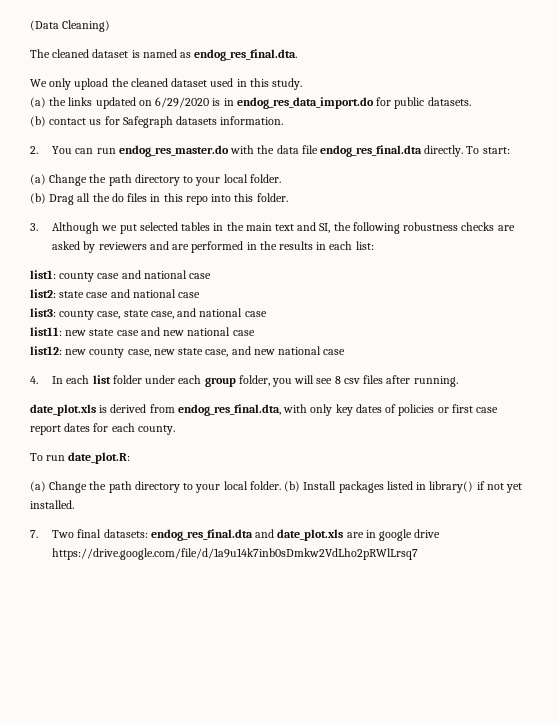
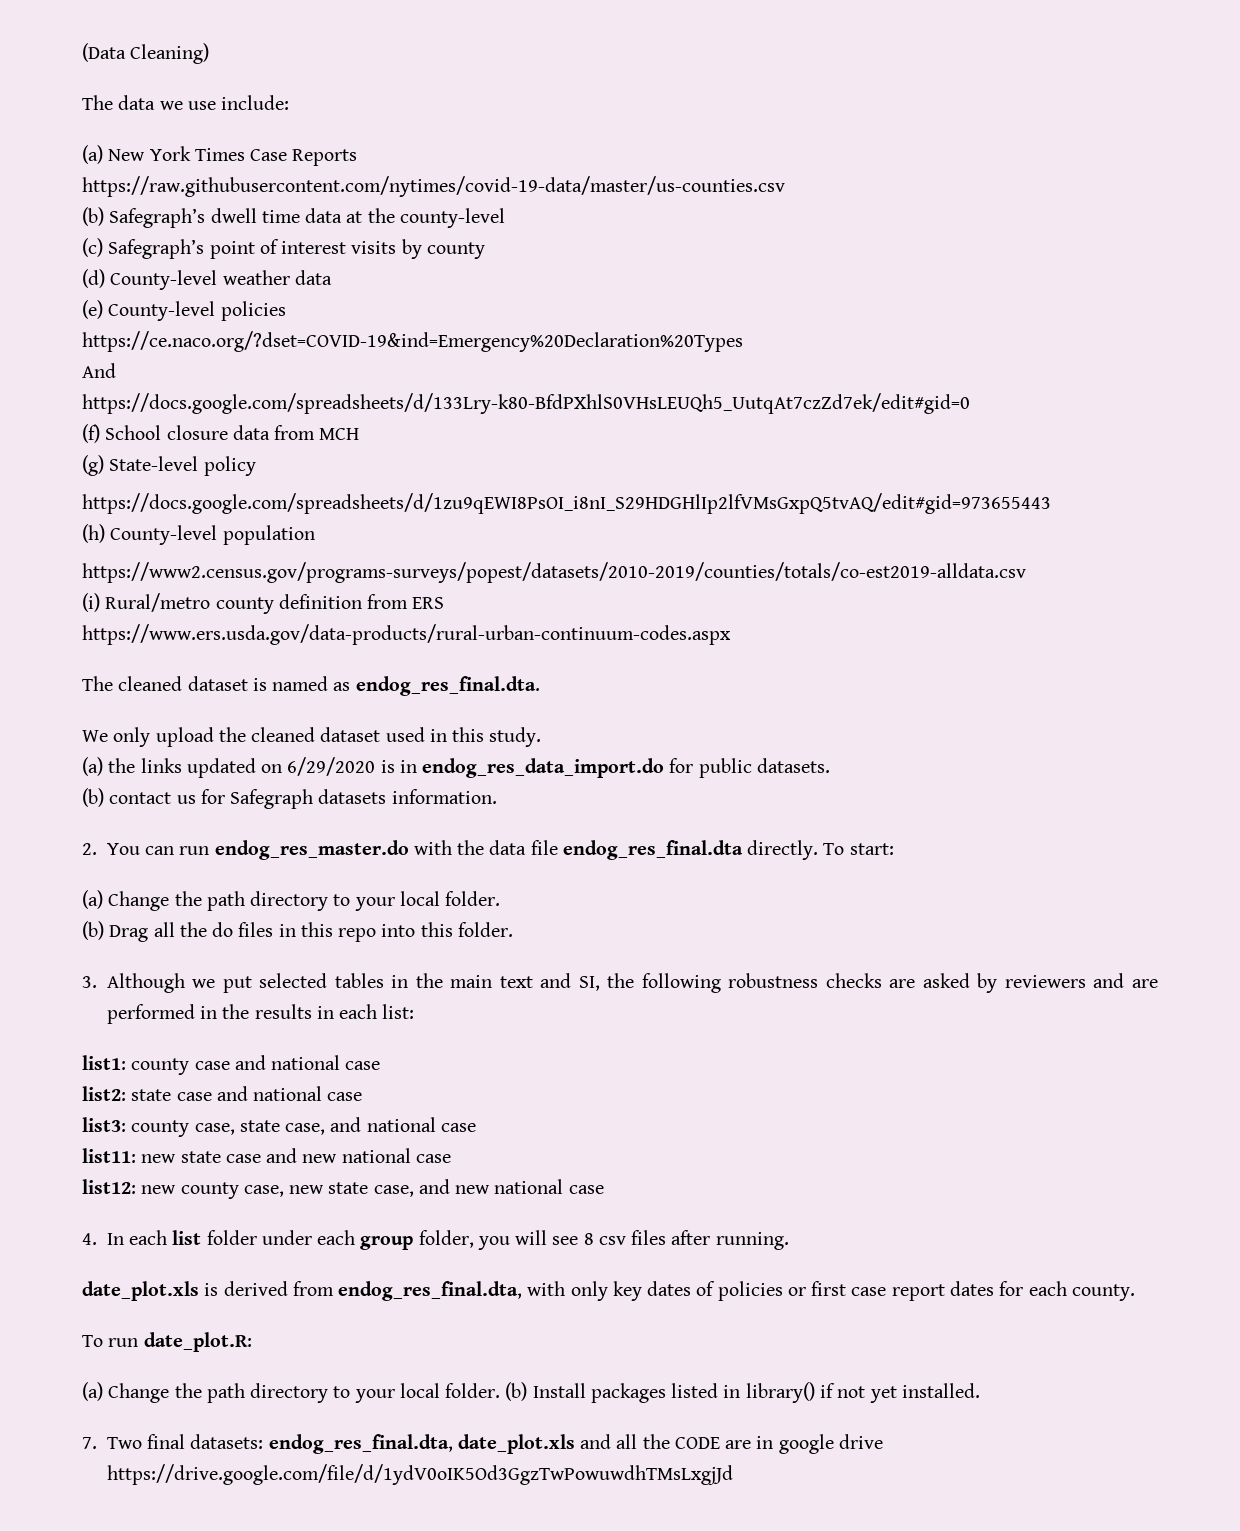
+ The data we use include:
+ (a) New York Times Case Reports
+ https://raw.githubusercontent.com/nytimes/covid-19-data/master/us-counties.csv
+ (b) Safegraph’s dwell time data at the county-level
+ (c) Safegraph’s point of interest visits by county
+ (d) County-level weather data
+ (e) County-level policies
+ https://ce.naco.org/?dset=COVID-19&ind=Emergency%20Declaration%20Types
+ And
+ https://docs.google.com/spreadsheets/d/133Lry-k80-BfdPXhlS0VHsLEUQh5_UutqAt7czZd7ek/edit#gid=0
+ (f) School closure data from MCH
+ (g) State-level policy
+ https://docs.google.com/spreadsheets/d/1zu9qEWI8PsOI_i8nI_S29HDGHlIp2lfVMsGxpQ5tvAQ/edit#gid=973655443
+ (h) County-level population
+ https://www2.census.gov/programs-surveys/popest/datasets/2010-2019/counties/totals/co-est2019-alldata.csv
+ (i) Rural/metro county definition from ERS
+ https://www.ers.usda.gov/data-products/rural-urban-continuum-codes.aspx
- 7. Two final datasets: endog_res_final.dta and date_plot.xls are in google drive https://drive.google.com/file/d/1a9u14k7inb0sDmkw2VdLho2pRWlLrsq7
+ 7. Two final datasets: endog_res_final.dta, date_plot.xls and all the CODE are in google drive https://drive.google.com/file/d/1ydV0oIK5Od3GgzTwPowuwdhTMsLxgjJd

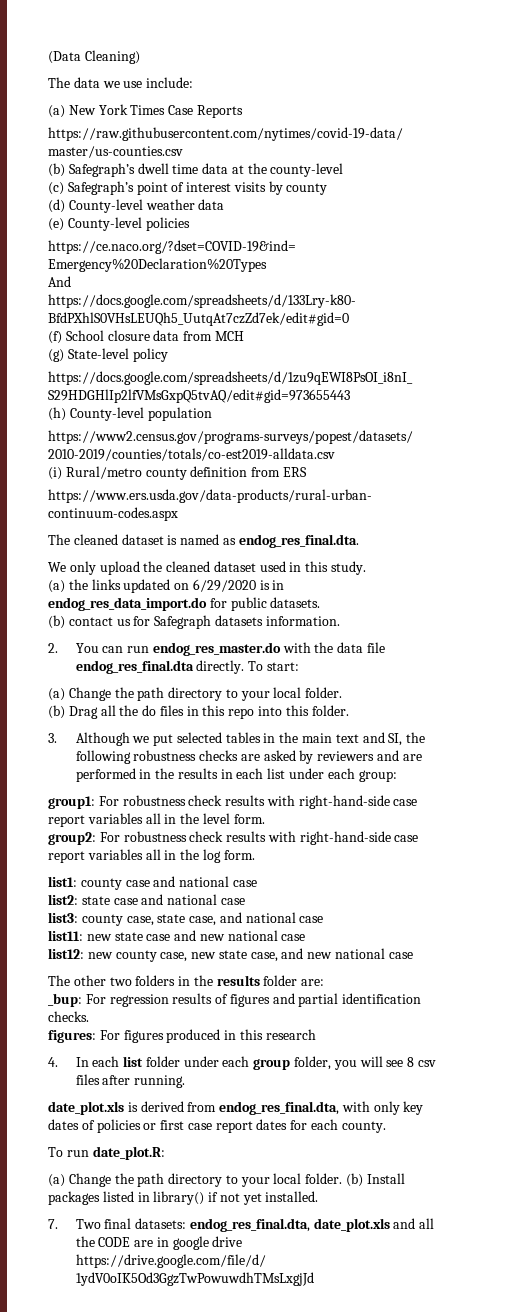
- 3. Although we put selected tables in the main text and SI, the following robustness checks are asked by reviewers and are performed in the results in each list:
+ 3. Although we put selected tables in the main text and SI, the following robustness checks are asked by reviewers and are performed in the results in each list under each group:
+ group1: For robustness check results with right-hand-side case report variables all in the level form.
+ group2: For robustness check results with right-hand-side case report variables all in the log form.
+ The other two folders in the results folder are:
+ _bup: For regression results of figures and partial identification checks.
+ figures: For figures produced in this research

